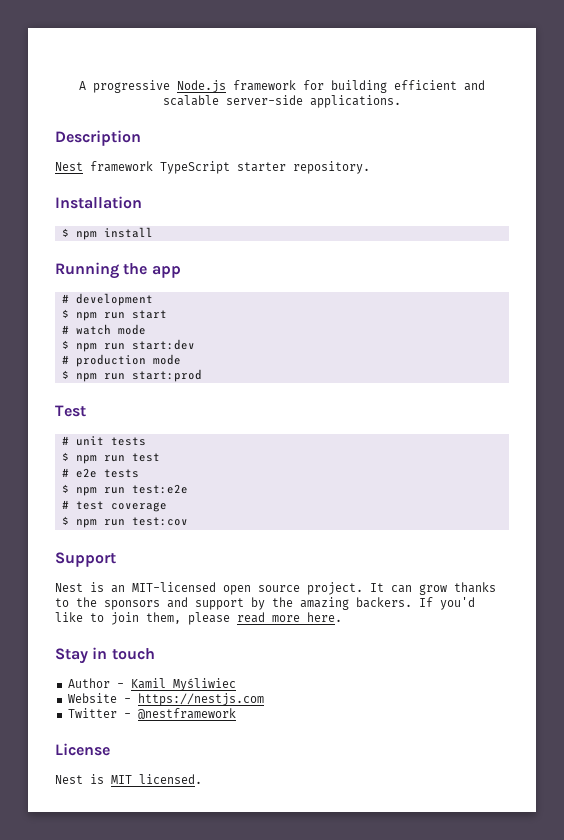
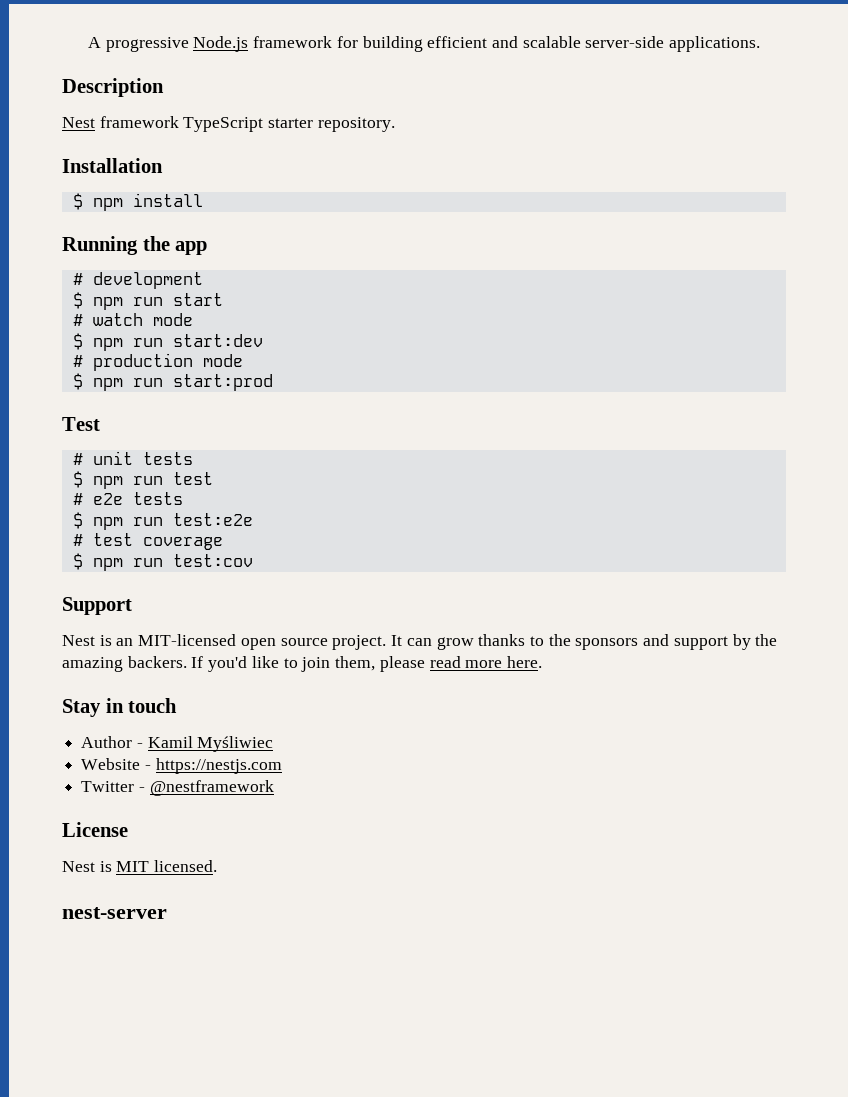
+ nest-server

